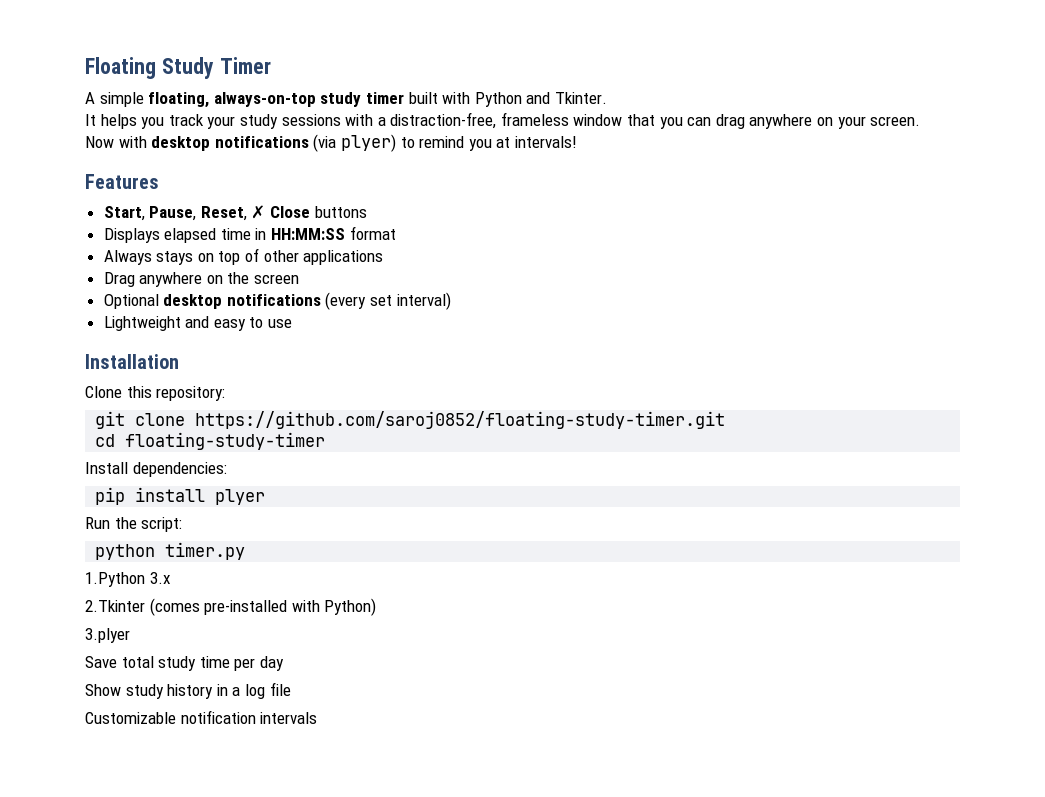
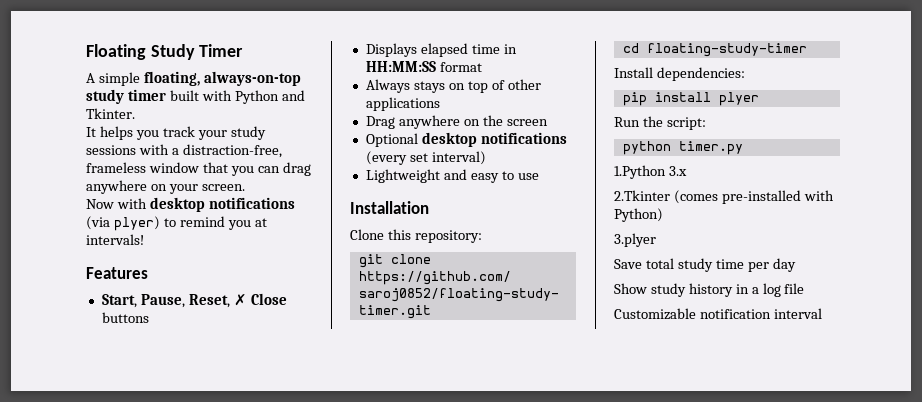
- Customizable notification intervals
+ Customizable notification interval

